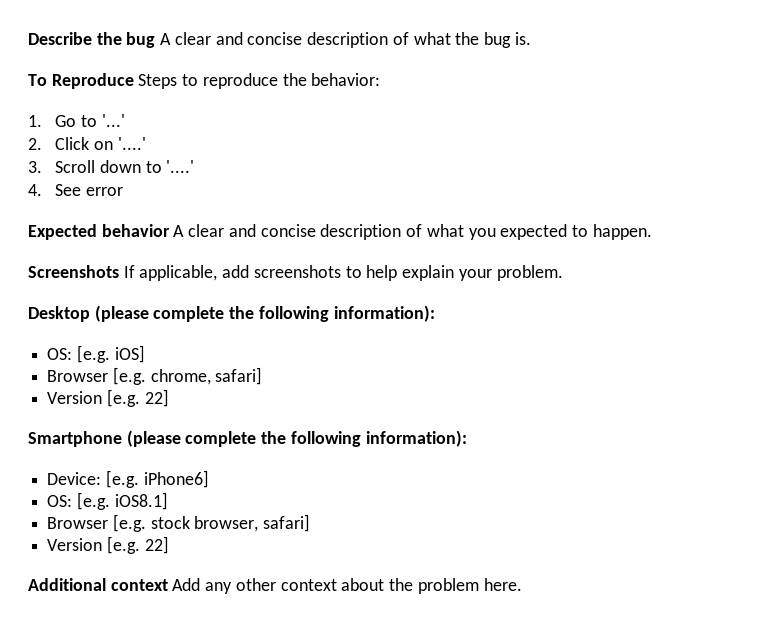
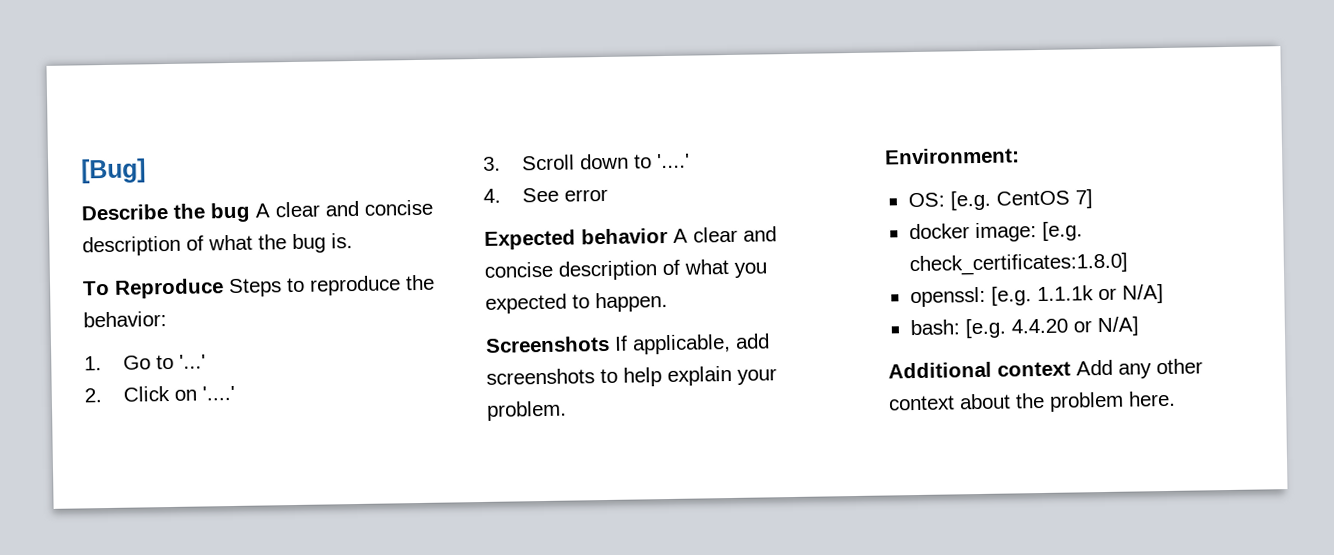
+ [Bug]
- Desktop (please complete the following information):
- OS: [e.g. iOS]
- Browser [e.g. chrome, safari]
- Version [e.g. 22]
- Smartphone (please complete the following information):
- Device: [e.g. iPhone6]
- OS: [e.g. iOS8.1]
- Browser [e.g. stock browser, safari]
- Version [e.g. 22]
+ Environment:
+ OS: [e.g. CentOS 7]
+ docker image: [e.g. check_certificates:1.8.0]
+ openssl: [e.g. 1.1.1k or N/A]
+ bash: [e.g. 4.4.20 or N/A]

